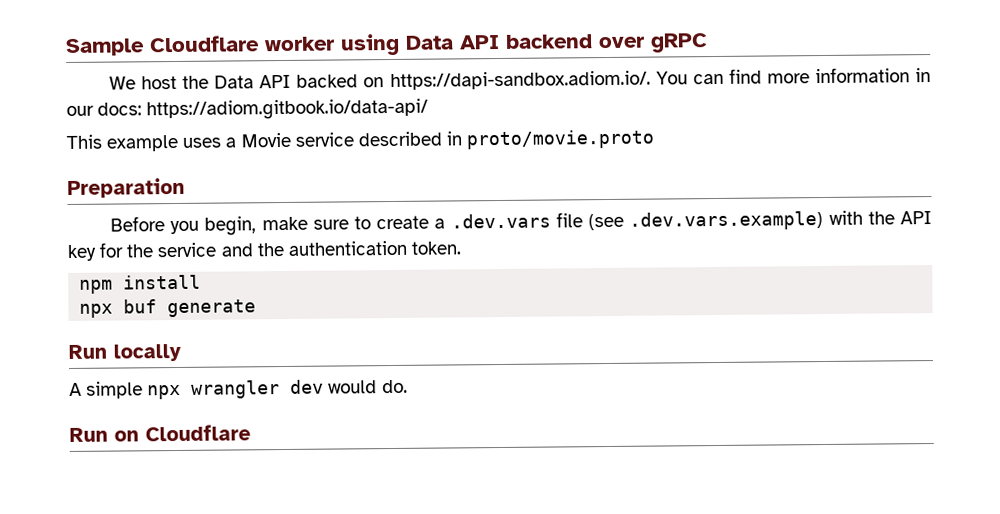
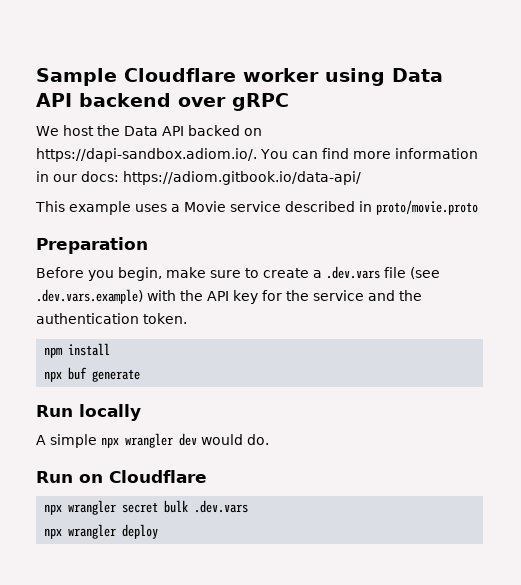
+ npx wrangler secret bulk .dev.vars
+ npx wrangler deploy

